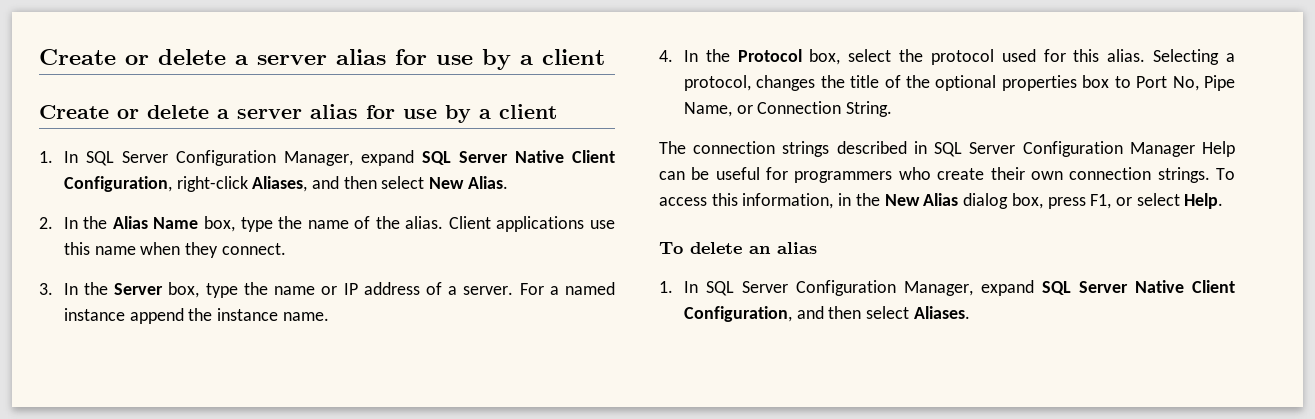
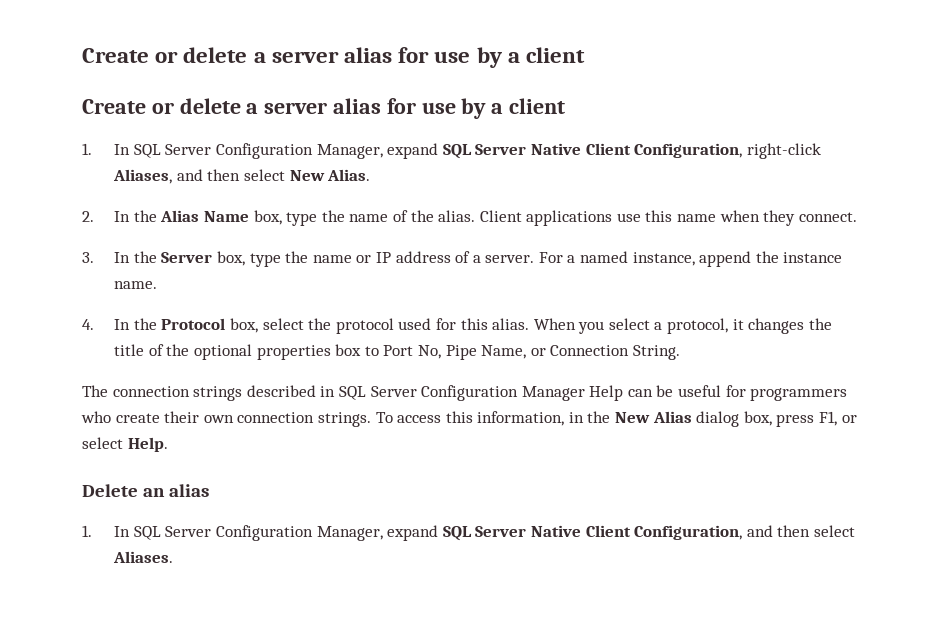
- For a named instance append the instance name.
+ For a named instance, append the instance name.
- Selecting a protocol, changes the title of the optional properties box to Port No, Pipe Name, or Connection String.
+ When you select a protocol, it changes the title of the optional properties box to Port No, Pipe Name, or Connection String.
- To delete an alias
+ Delete an alias

